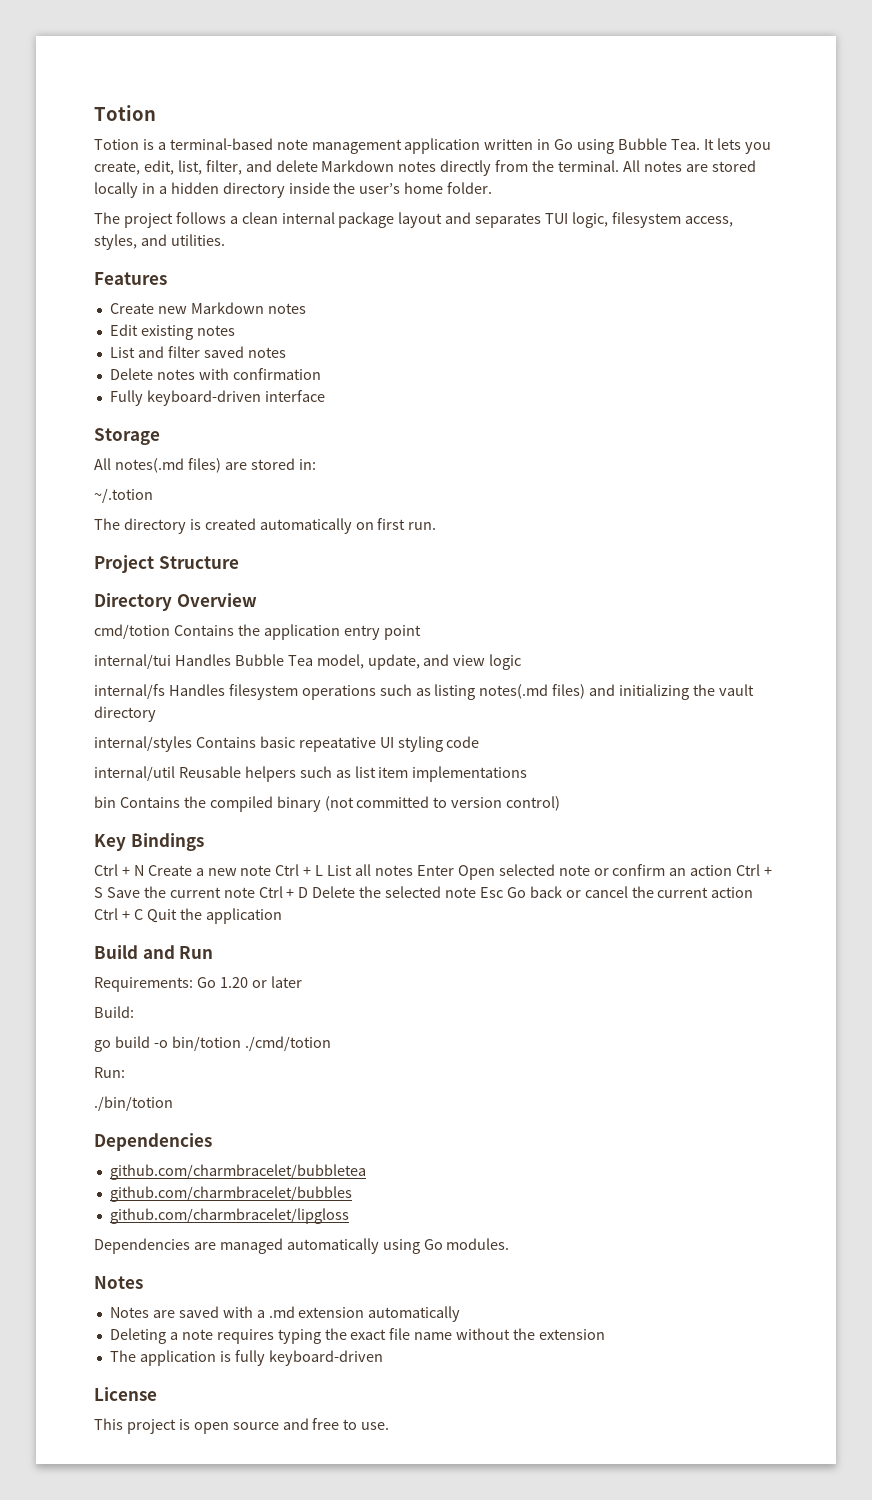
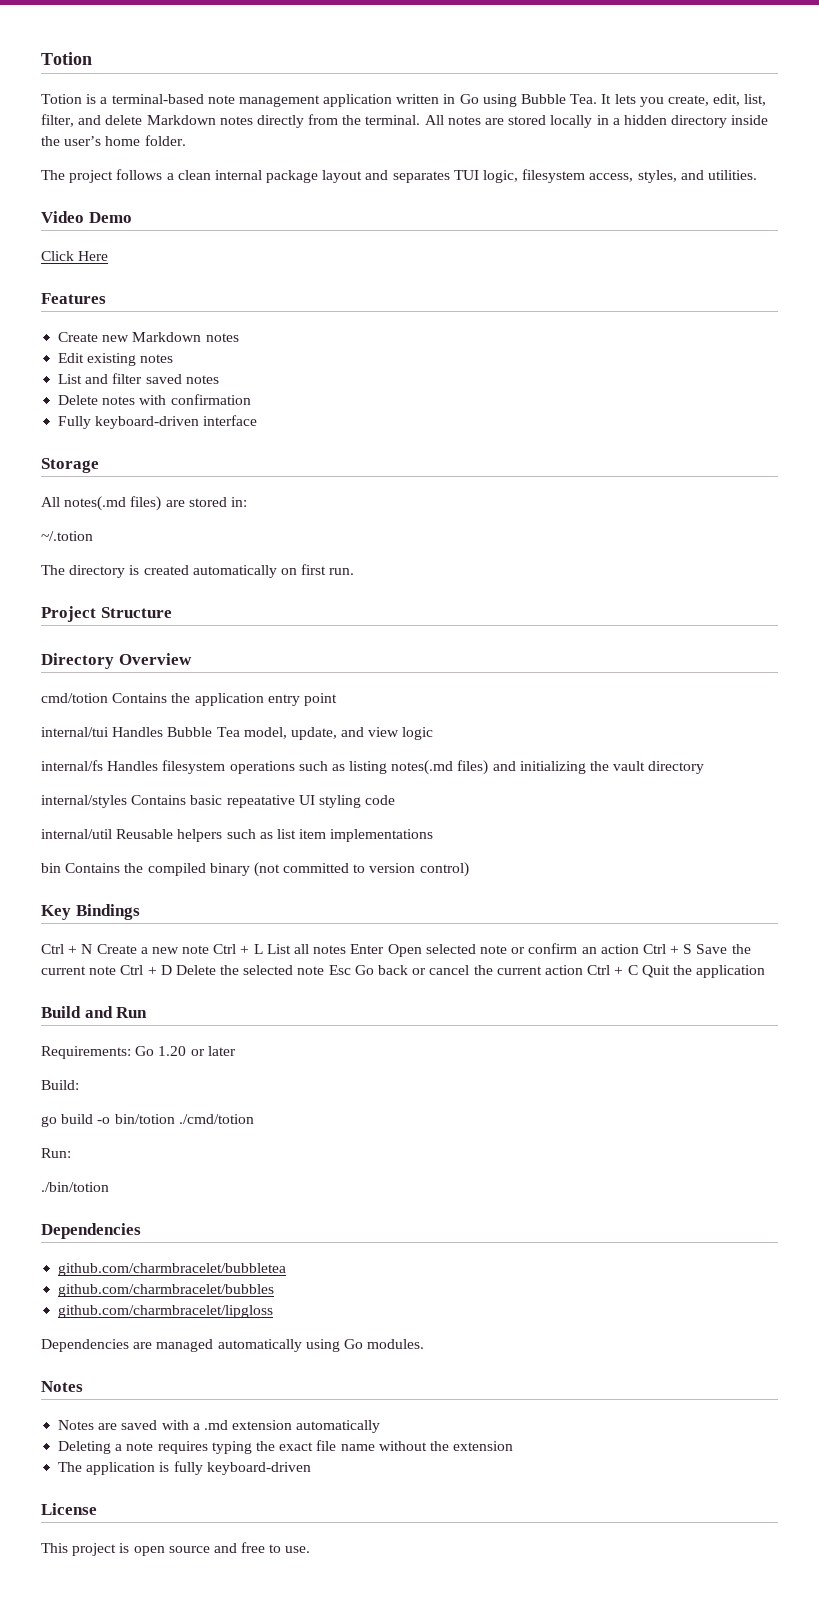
+ Video Demo
+ Click Here

